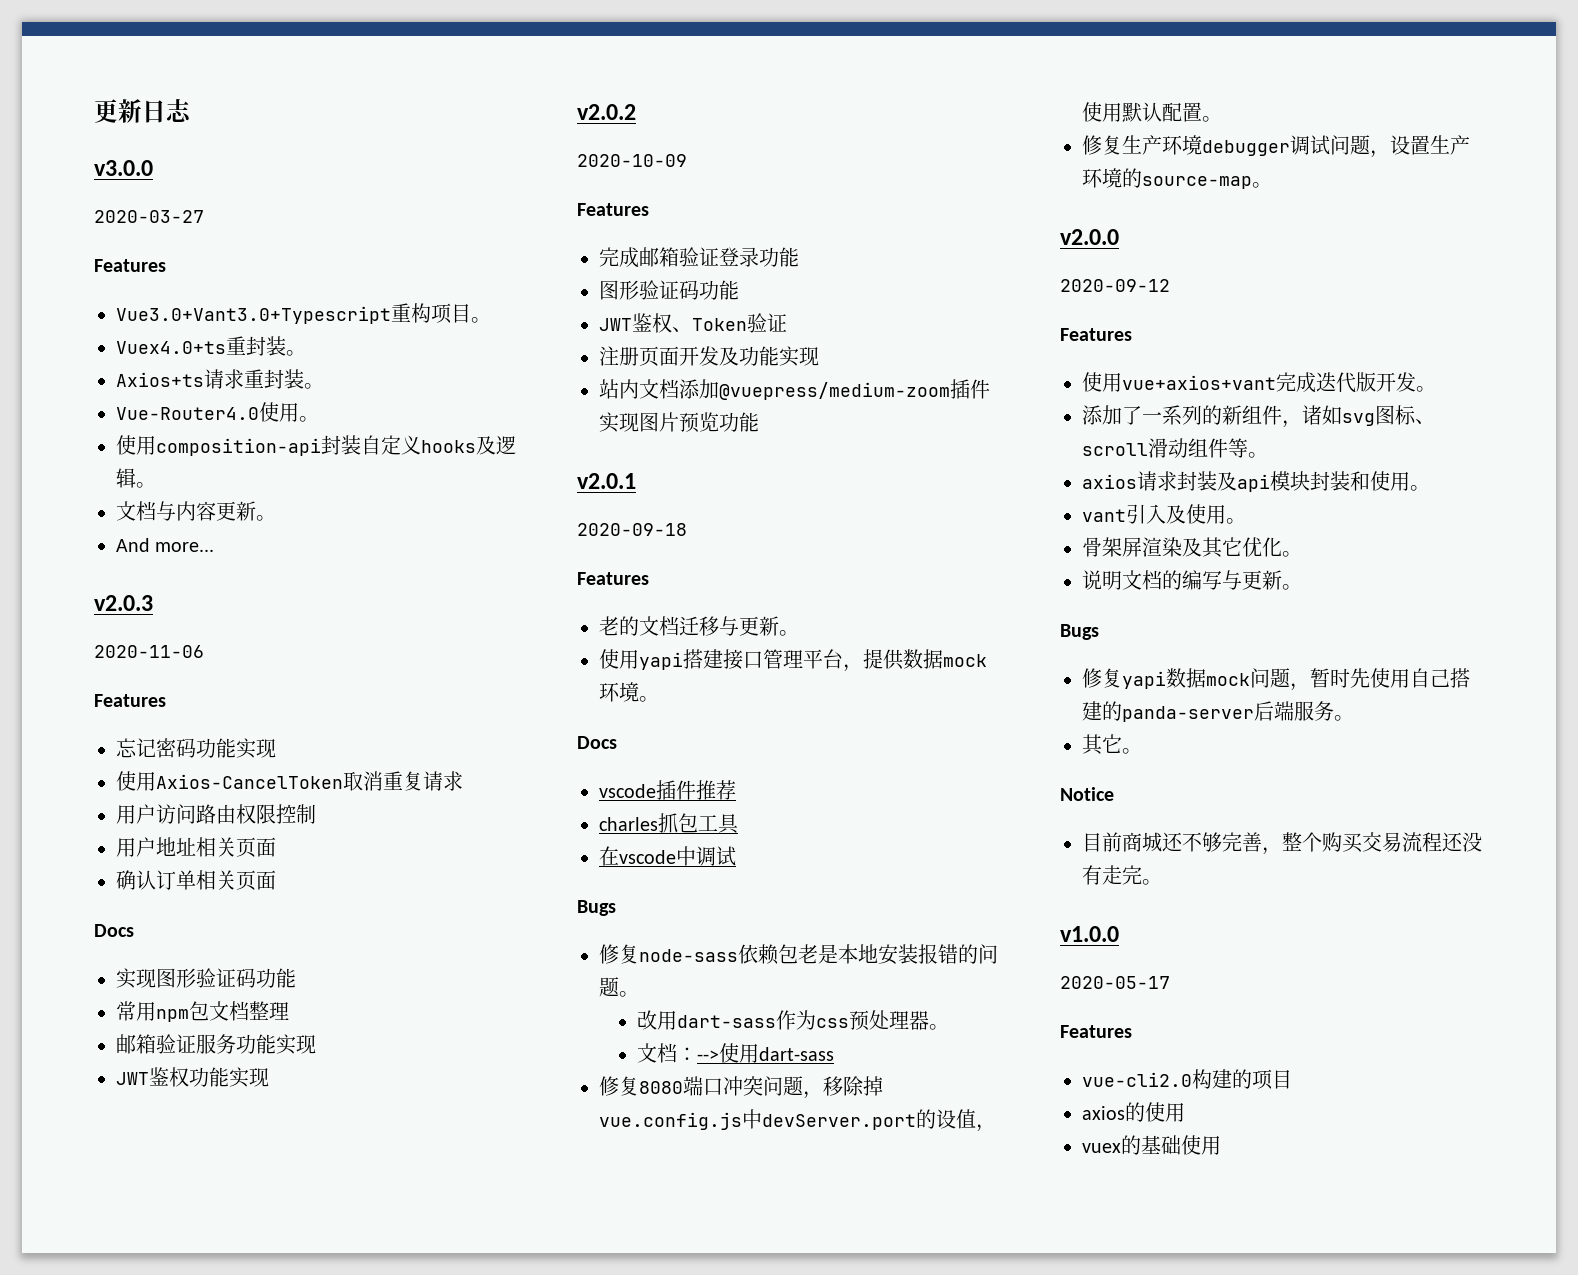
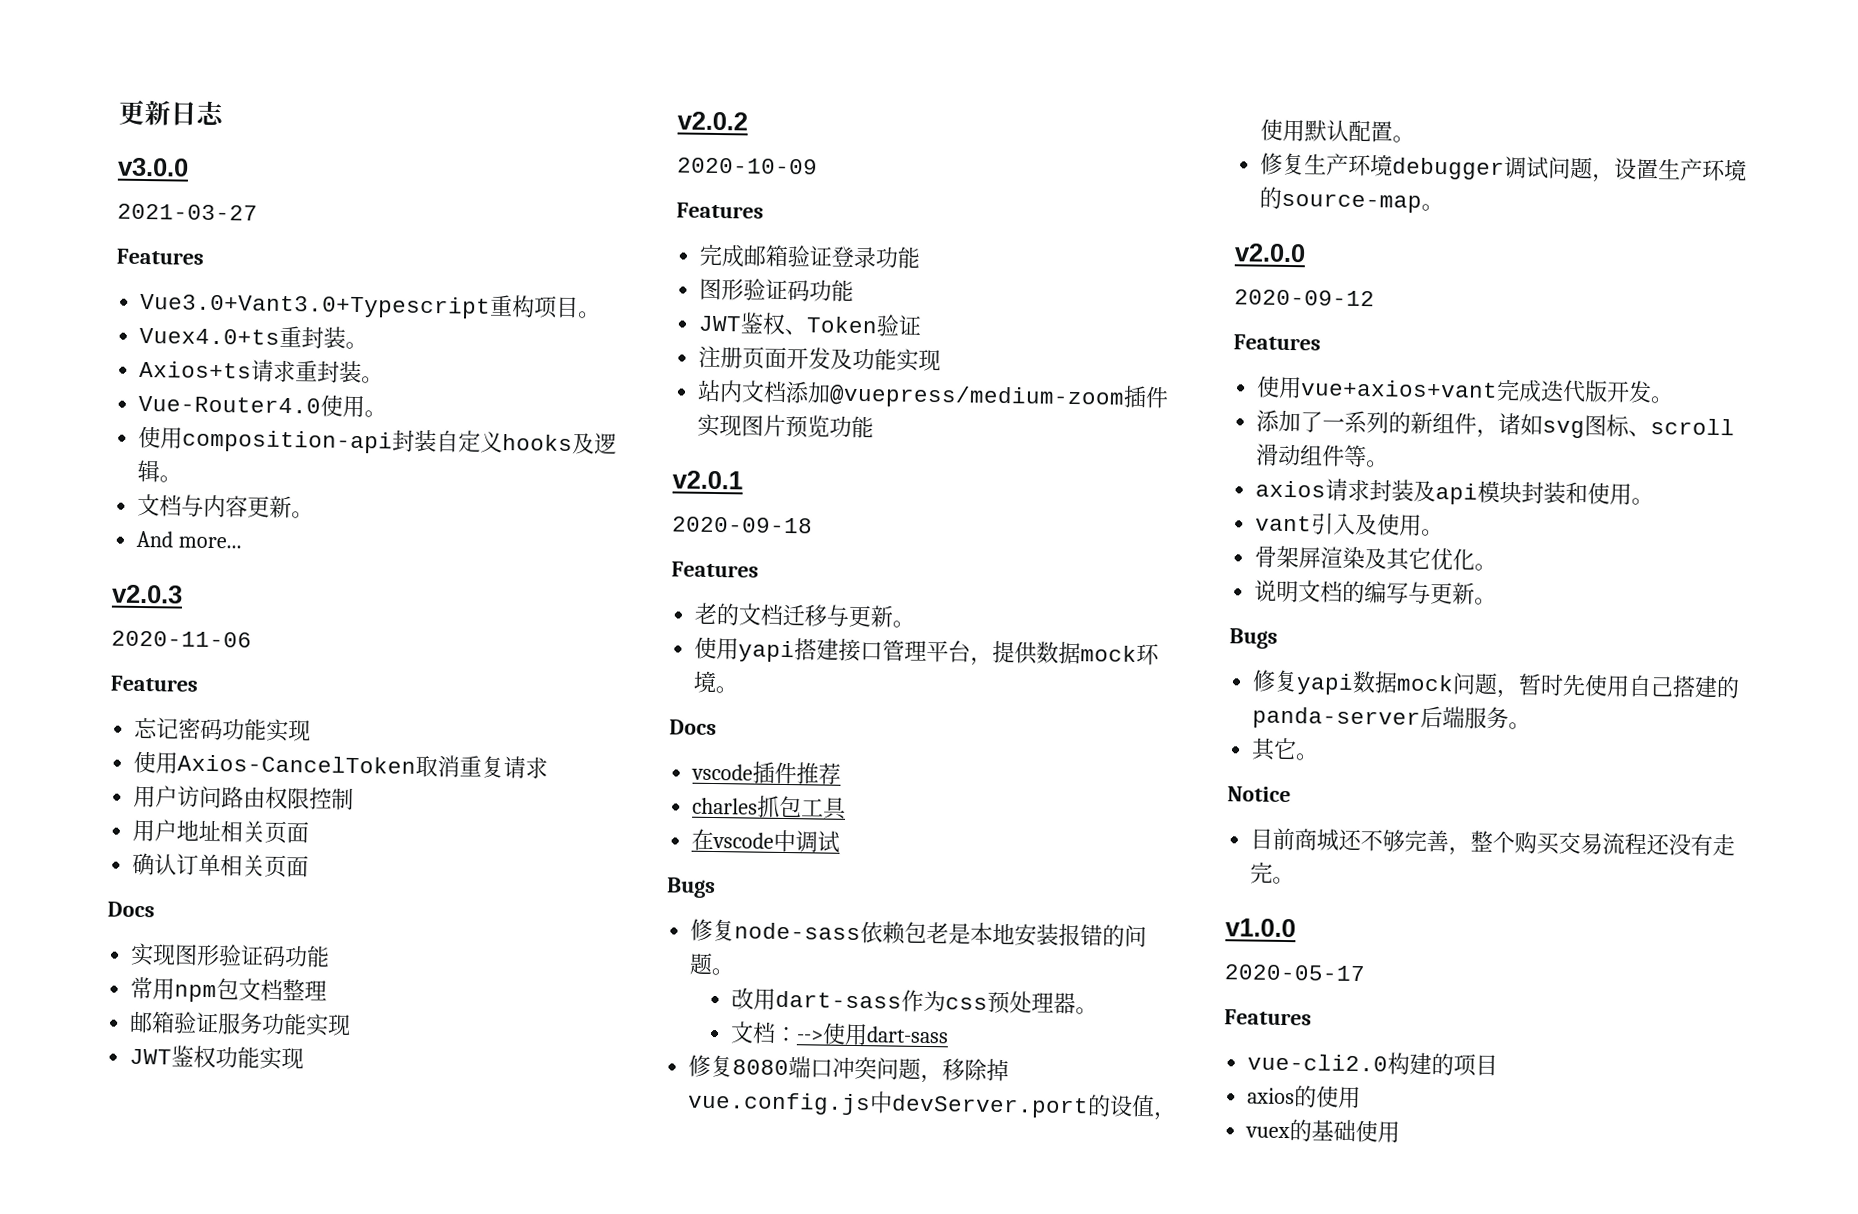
- 2020-03-27
+ 2021-03-27

